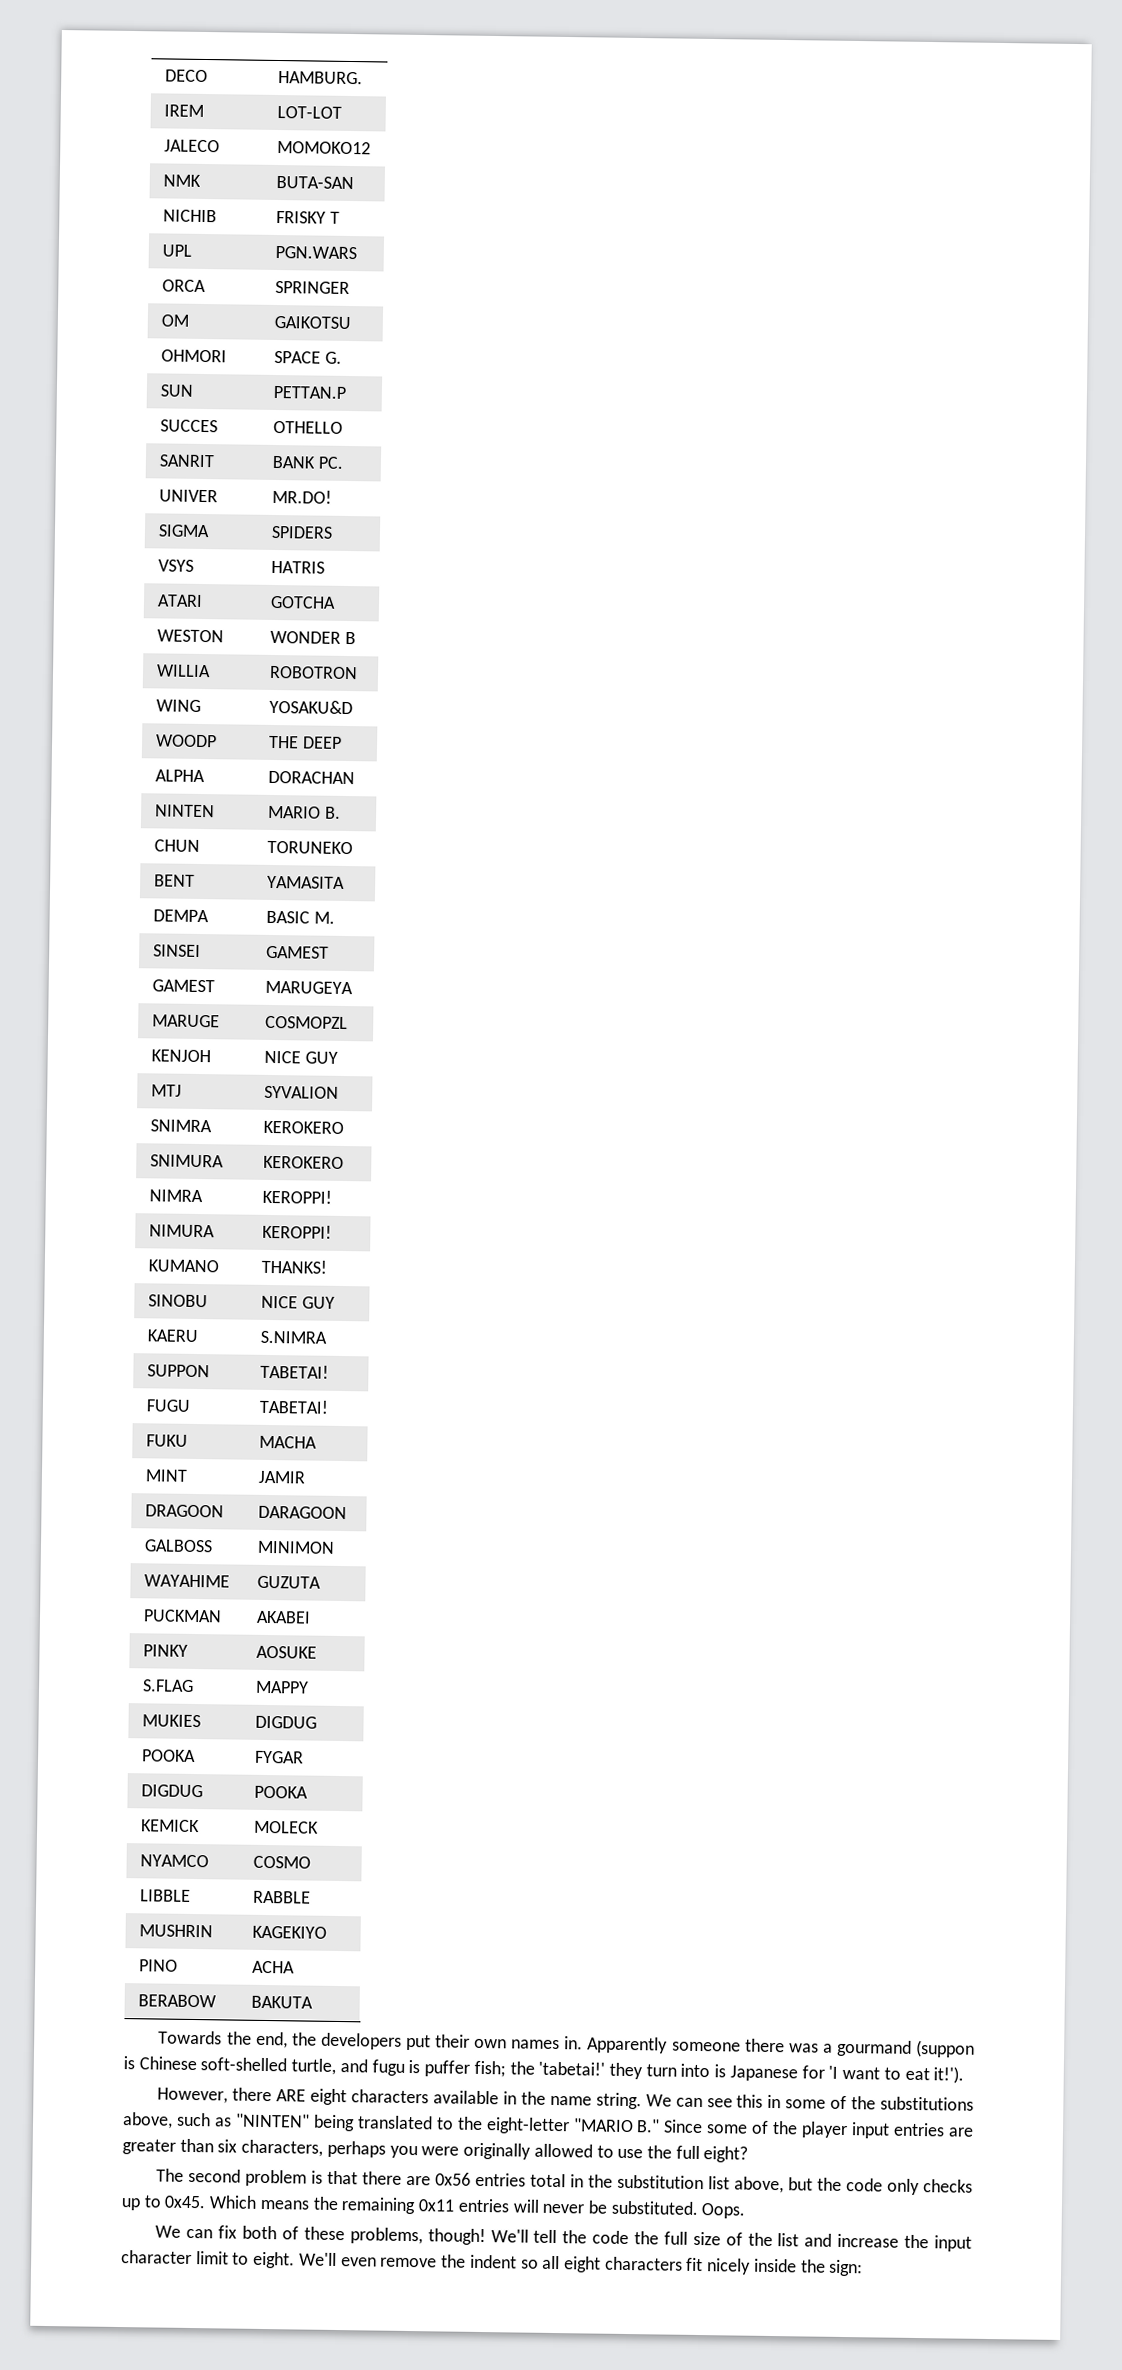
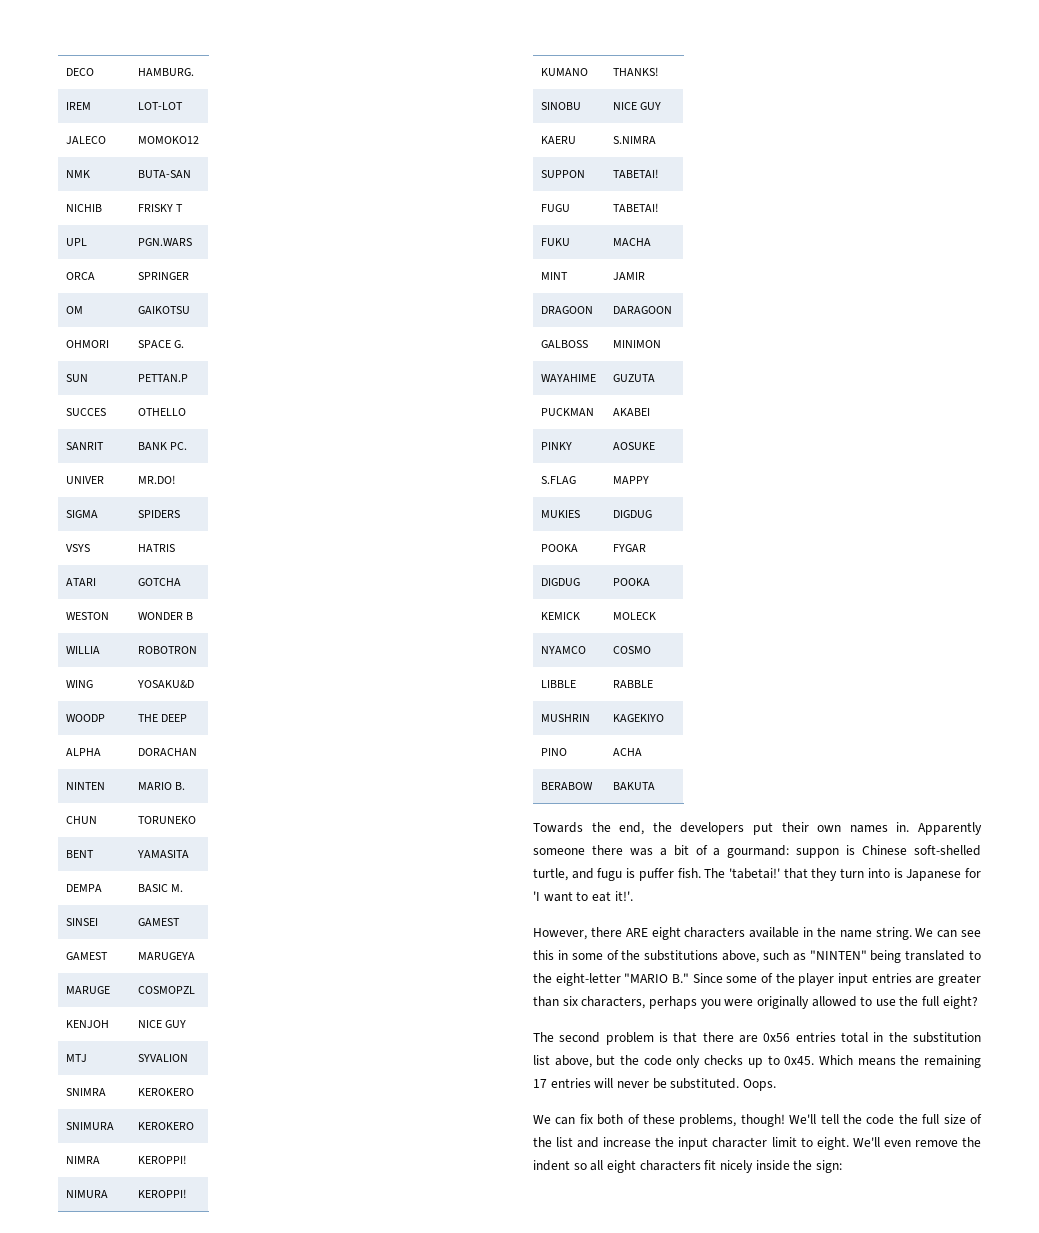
- Apparently someone there was a gourmand (suppon is Chinese soft-shelled turtle, and fugu is puffer fish; the 'tabetai!' they turn into is Japanese for 'I want to eat it!').
+ Apparently someone there was a bit of a gourmand: suppon is Chinese soft-shelled turtle, and fugu is puffer fish. The 'tabetai!' that they turn into is Japanese for 'I want to eat it!'.
- Which means the remaining 0x11 entries will never be substituted.
+ Which means the remaining 17 entries will never be substituted.

